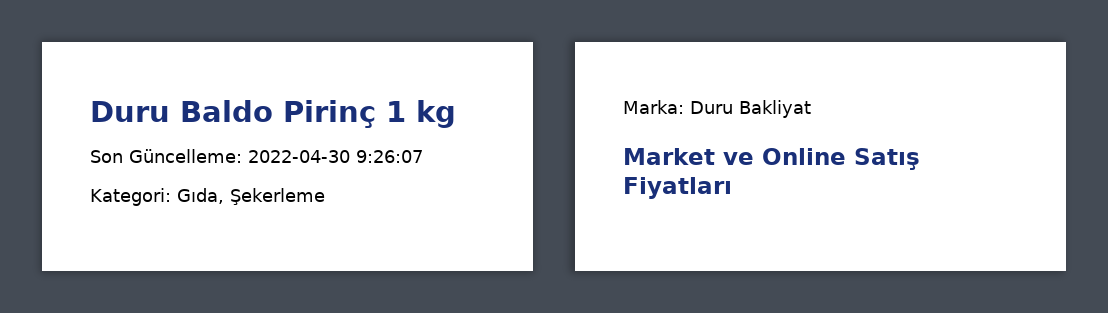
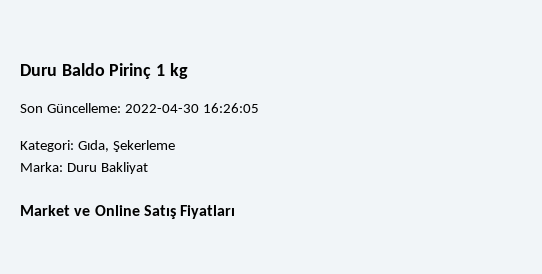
- Son Güncelleme: 2022-04-30 9:26:07
+ Son Güncelleme: 2022-04-30 16:26:05

